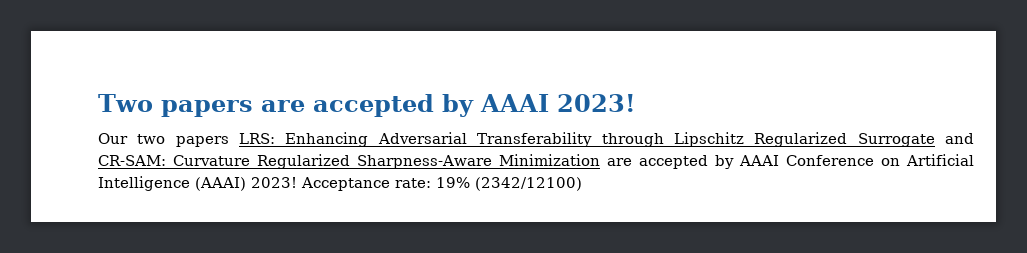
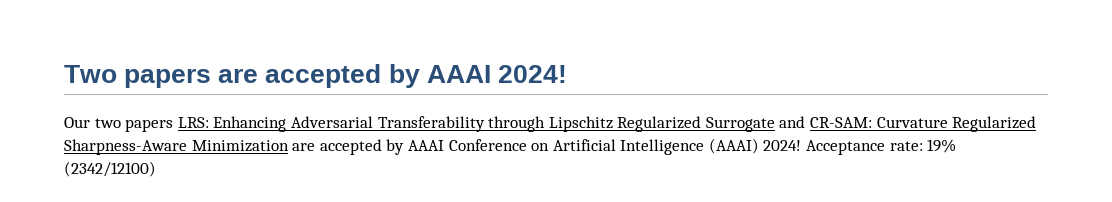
- Two papers are accepted by AAAI 2023!
+ Two papers are accepted by AAAI 2024!
- Our two papers LRS: Enhancing Adversarial Transferability through Lipschitz Regularized Surrogate and CR-SAM: Curvature Regularized Sharpness-Aware Minimization are accepted by AAAI Conference on Artificial Intelligence (AAAI) 2023!
+ Our two papers LRS: Enhancing Adversarial Transferability through Lipschitz Regularized Surrogate and CR-SAM: Curvature Regularized Sharpness-Aware Minimization are accepted by AAAI Conference on Artificial Intelligence (AAAI) 2024!

